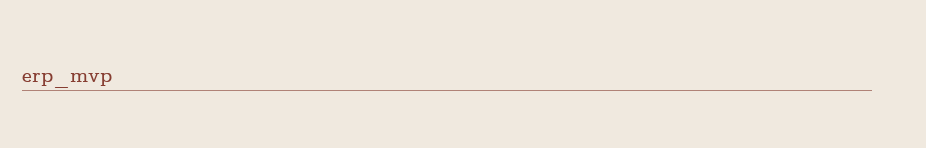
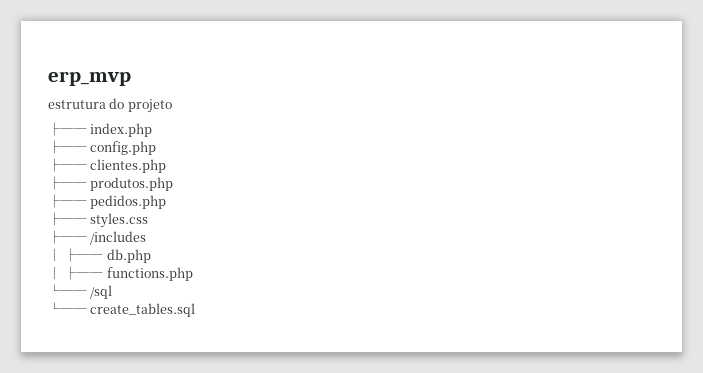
+ estrutura do projeto
+ ├── index.php
+ ├── config.php
+ ├── clientes.php
+ ├── produtos.php
+ ├── pedidos.php
+ ├── styles.css
+ ├── /includes
+ │ ├── db.php
+ │ ├── functions.php
+ └── /sql
+ └── create_tables.sql

